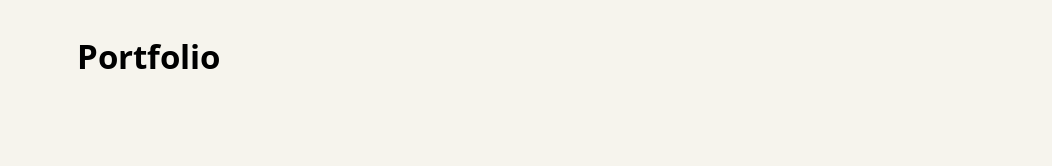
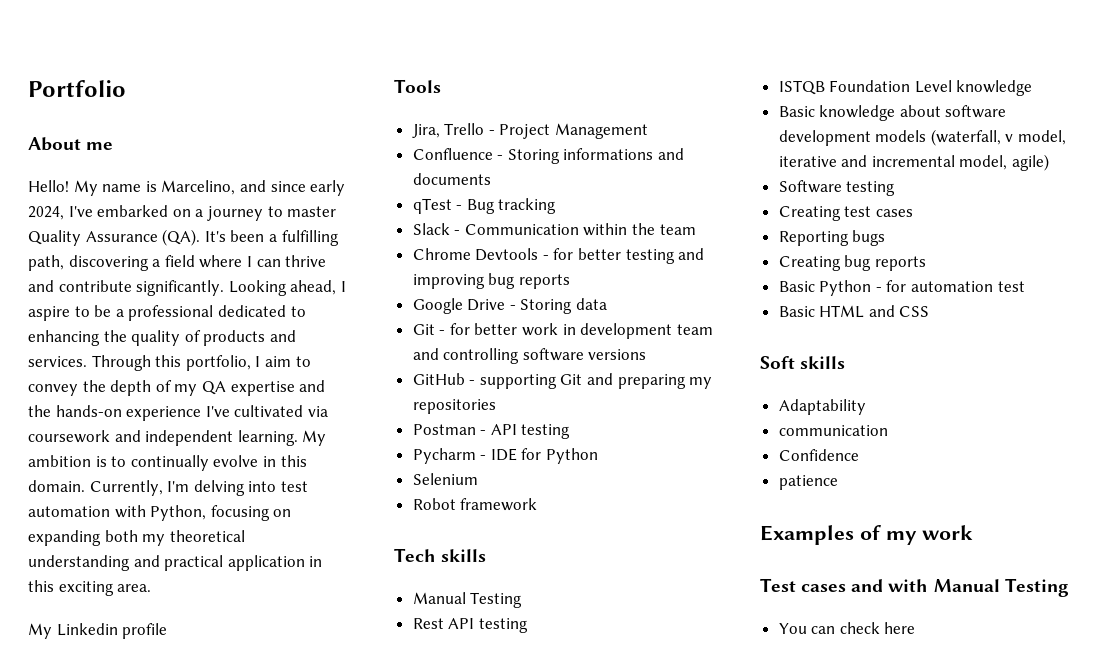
+ About me
+ Hello! My name is Marcelino, and since early 2024, I've embarked on a journey to master Quality Assurance (QA). It's been a fulfilling path, discovering a field where I can thrive and contribute significantly. Looking ahead, I aspire to be a professional dedicated to enhancing the quality of products and services. Through this portfolio, I aim to convey the depth of my QA expertise and the hands-on experience I've cultivated via coursework and independent learning. My ambition is to continually evolve in this domain. Currently, I'm delving into test automation with Python, focusing on expanding both my theoretical understanding and practical application in this exciting area.
+ My Linkedin profile
+ Tools
+ Jira, Trello - Project Management
+ Confluence - Storing informations and documents
+ qTest - Bug tracking
+ Slack - Communication within the team
+ Chrome Devtools - for better testing and improving bug reports
+ Google Drive - Storing data
+ Git - for better work in development team and controlling software versions
+ GitHub - supporting Git and preparing my repositories
+ Postman - API testing
+ Pycharm - IDE for Python
+ Selenium
+ Robot framework
+ Tech skills
+ Manual Testing
+ Rest API testing
+ ISTQB Foundation Level knowledge
+ Basic knowledge about software development models (waterfall, v model, iterative and incremental model, agile)
+ Software testing
+ Creating test cases
+ Reporting bugs
+ Creating bug reports
+ Basic Python - for automation test
+ Basic HTML and CSS
+ Soft skills
+ Adaptability
+ communication
+ Confidence
+ patience
+ Examples of my work
+ Test cases and with Manual Testing
+ You can check here

